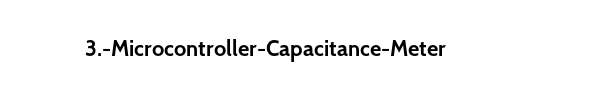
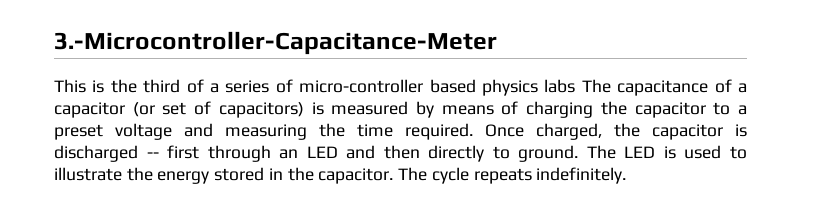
+ This is the third of a series of micro-controller based physics labs The capacitance of a capacitor (or set of capacitors) is measured by means of charging the capacitor to a preset voltage and measuring the time required. Once charged, the capacitor is discharged -- first through an LED and then directly to ground. The LED is used to illustrate the energy stored in the capacitor. The cycle repeats indefinitely.

